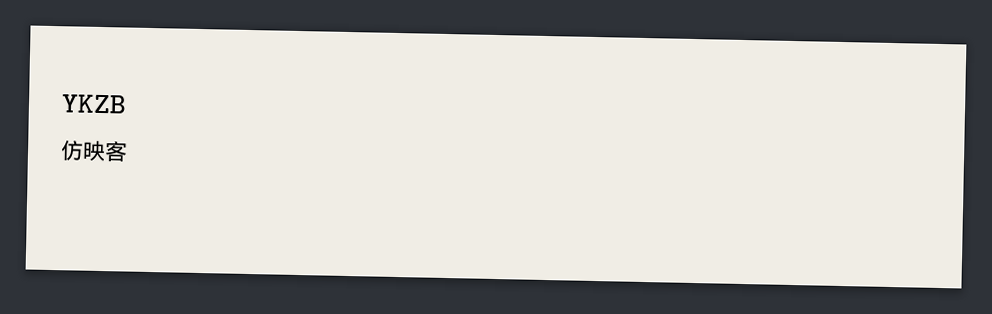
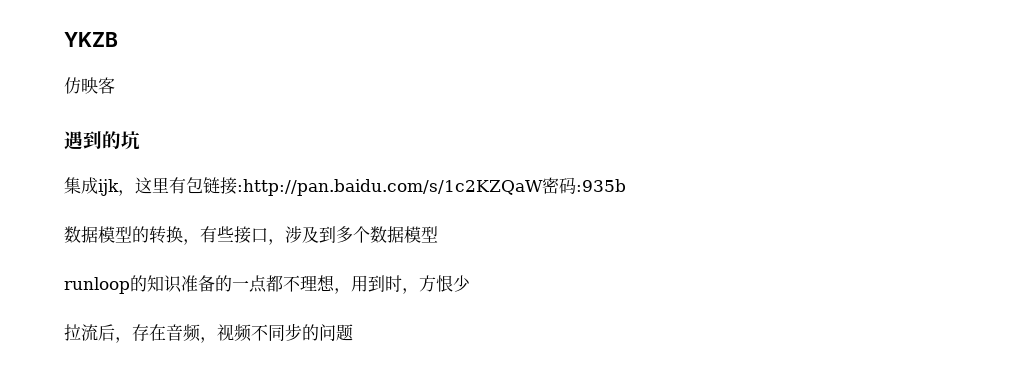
+ 遇到的坑
+ 集成ijk，这里有包链接:http://pan.baidu.com/s/1c2KZQaW密码:935b
+ 数据模型的转换，有些接口，涉及到多个数据模型
+ runloop的知识准备的一点都不理想，用到时，方恨少
+ 拉流后，存在音频，视频不同步的问题

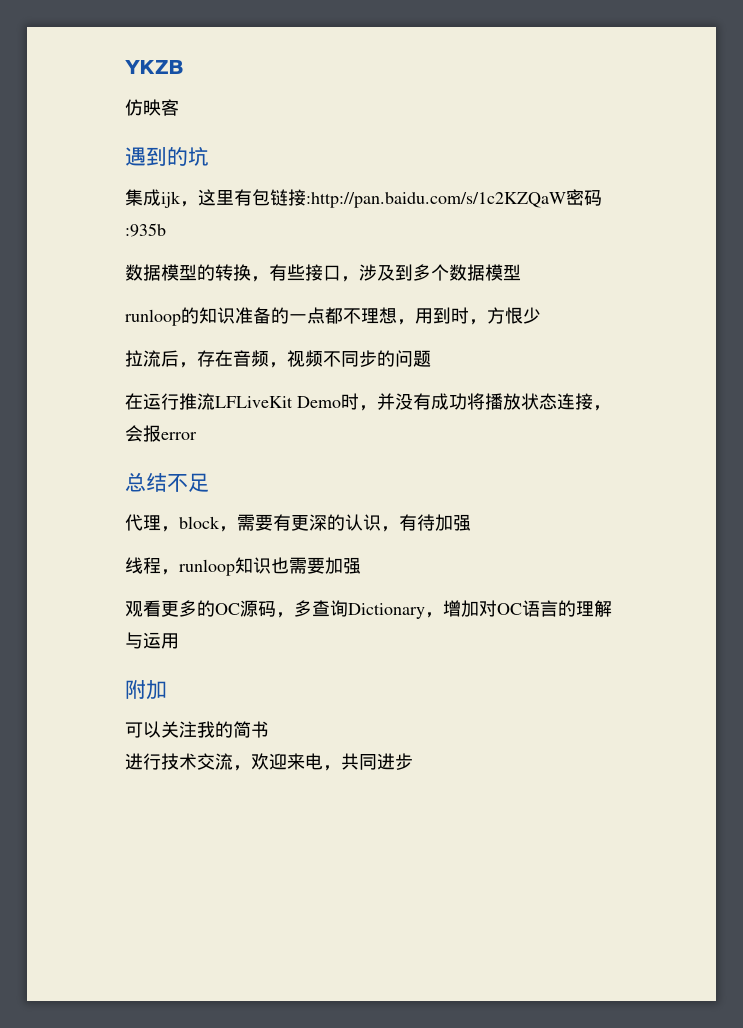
+ 在运行推流LFLiveKit Demo时，并没有成功将播放状态连接，会报error
+ 总结不足
+ 代理，block，需要有更深的认识，有待加强
+ 线程，runloop知识也需要加强
+ 观看更多的OC源码，多查询Dictionary，增加对OC语言的理解与运用
+ 附加
+ 可以关注我的简书
+ 进行技术交流，欢迎来电，共同进步

